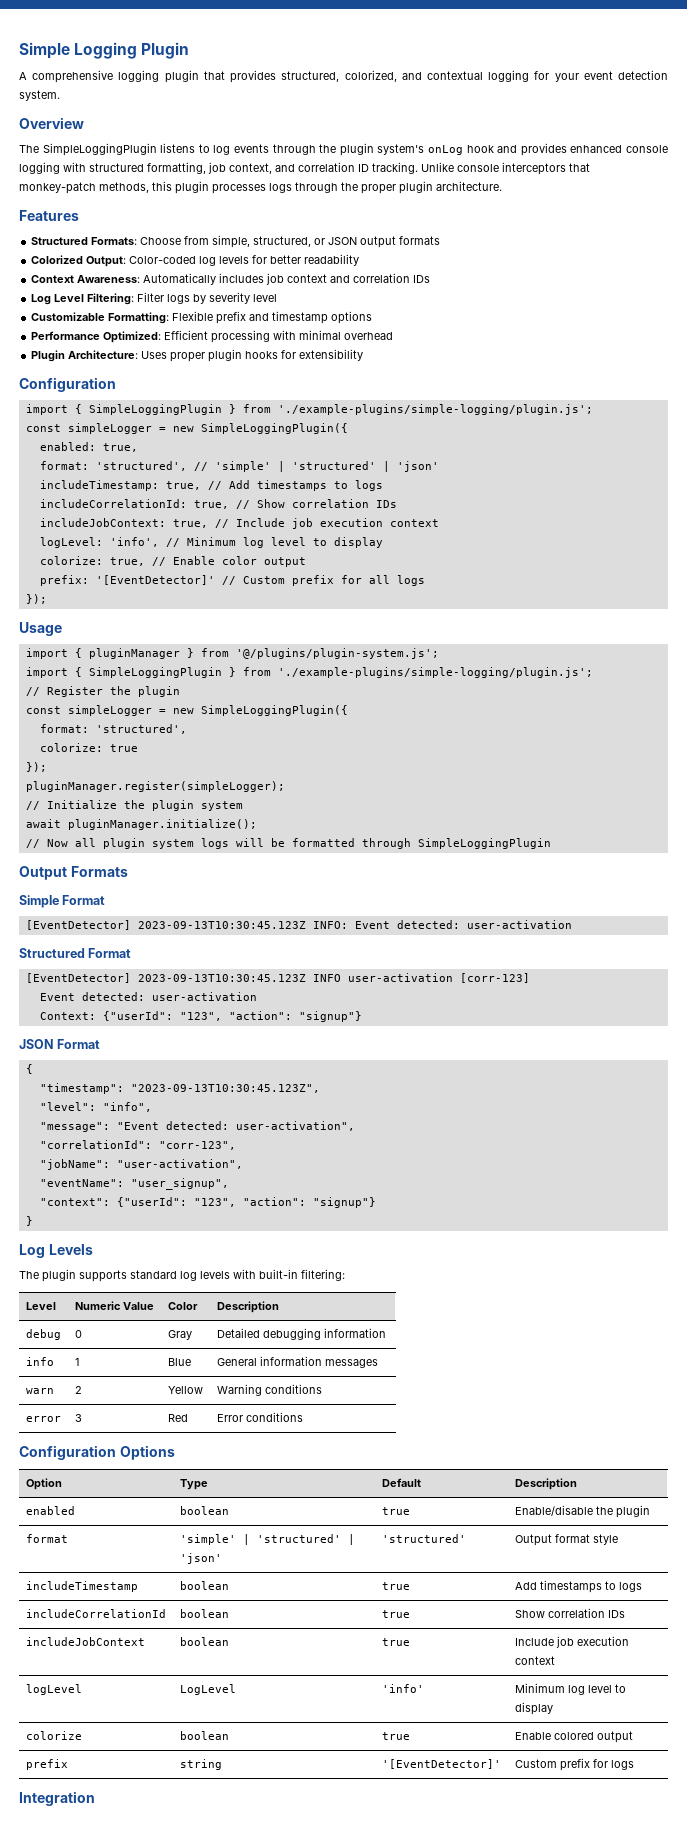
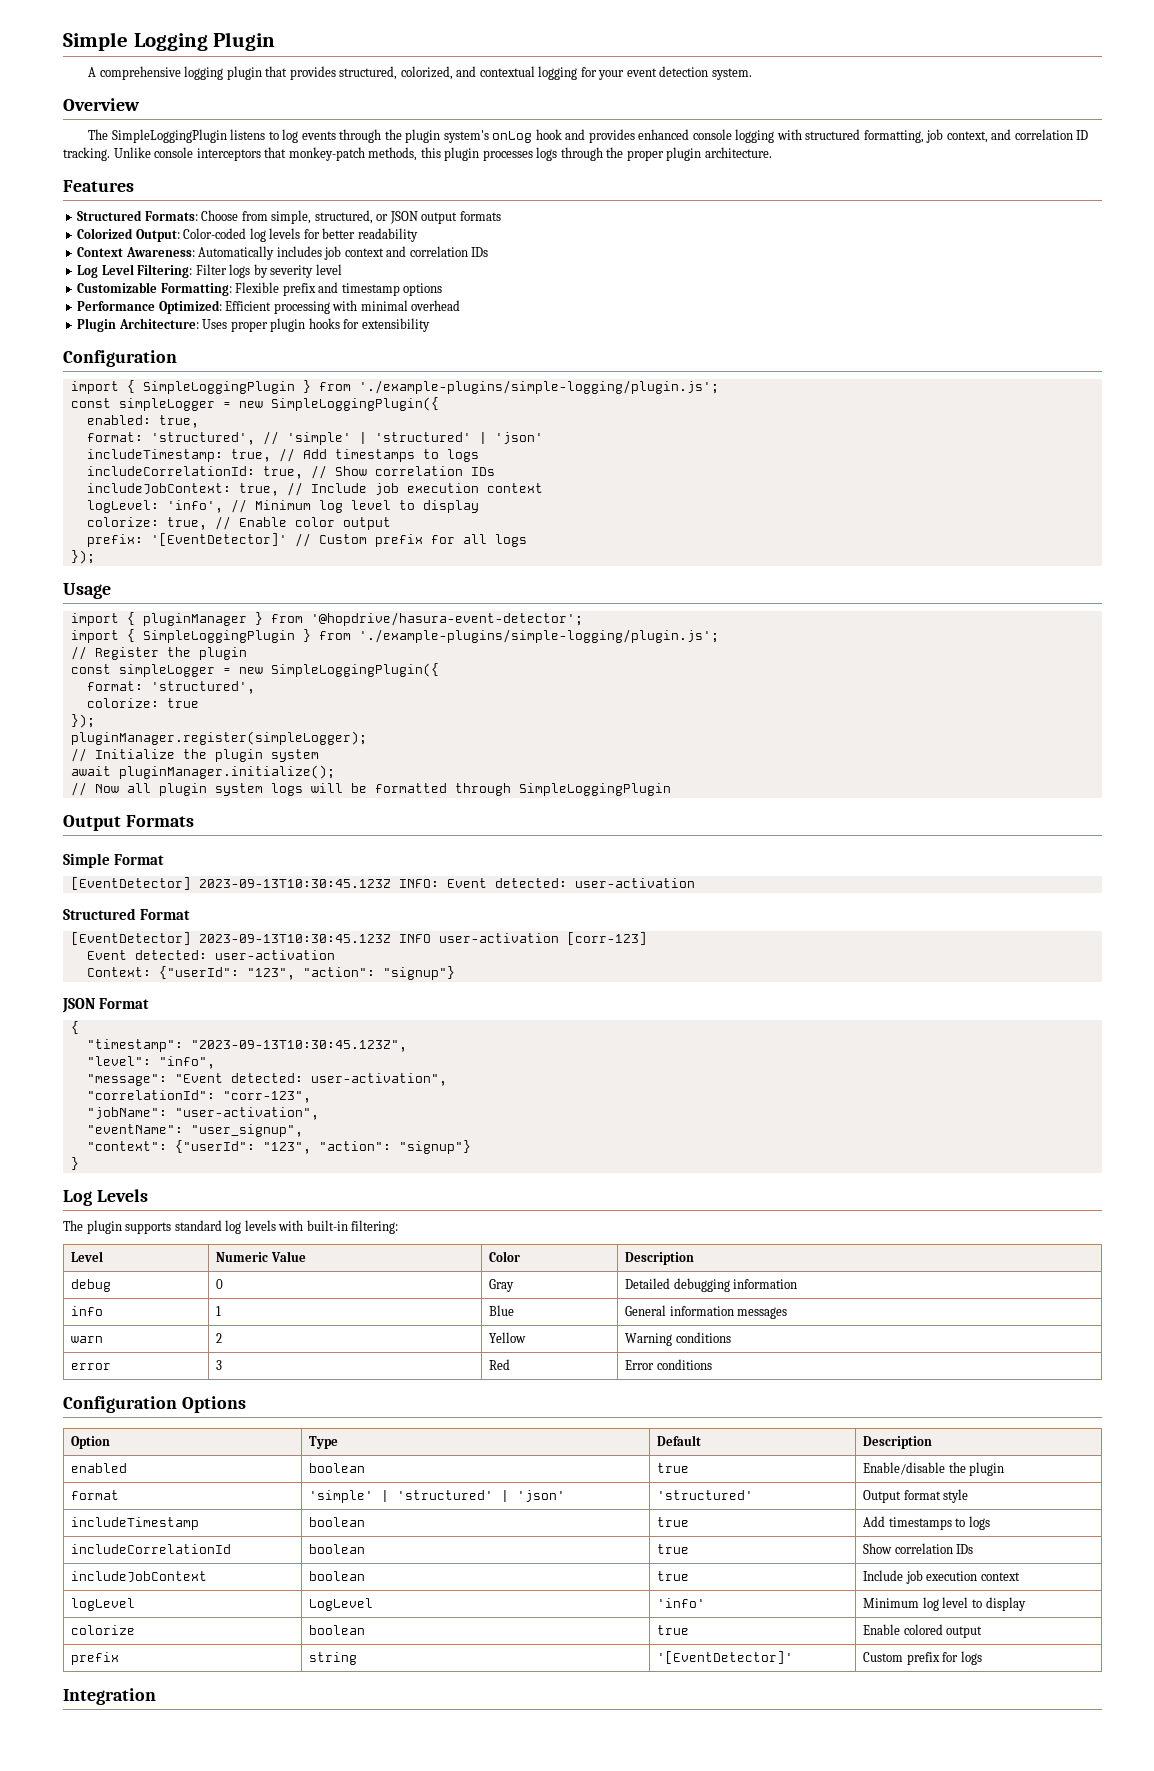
- import { pluginManager } from '@/plugins/plugin-system.js';
+ import { pluginManager } from '@hopdrive/hasura-event-detector';

